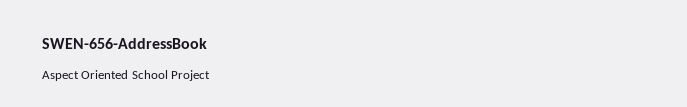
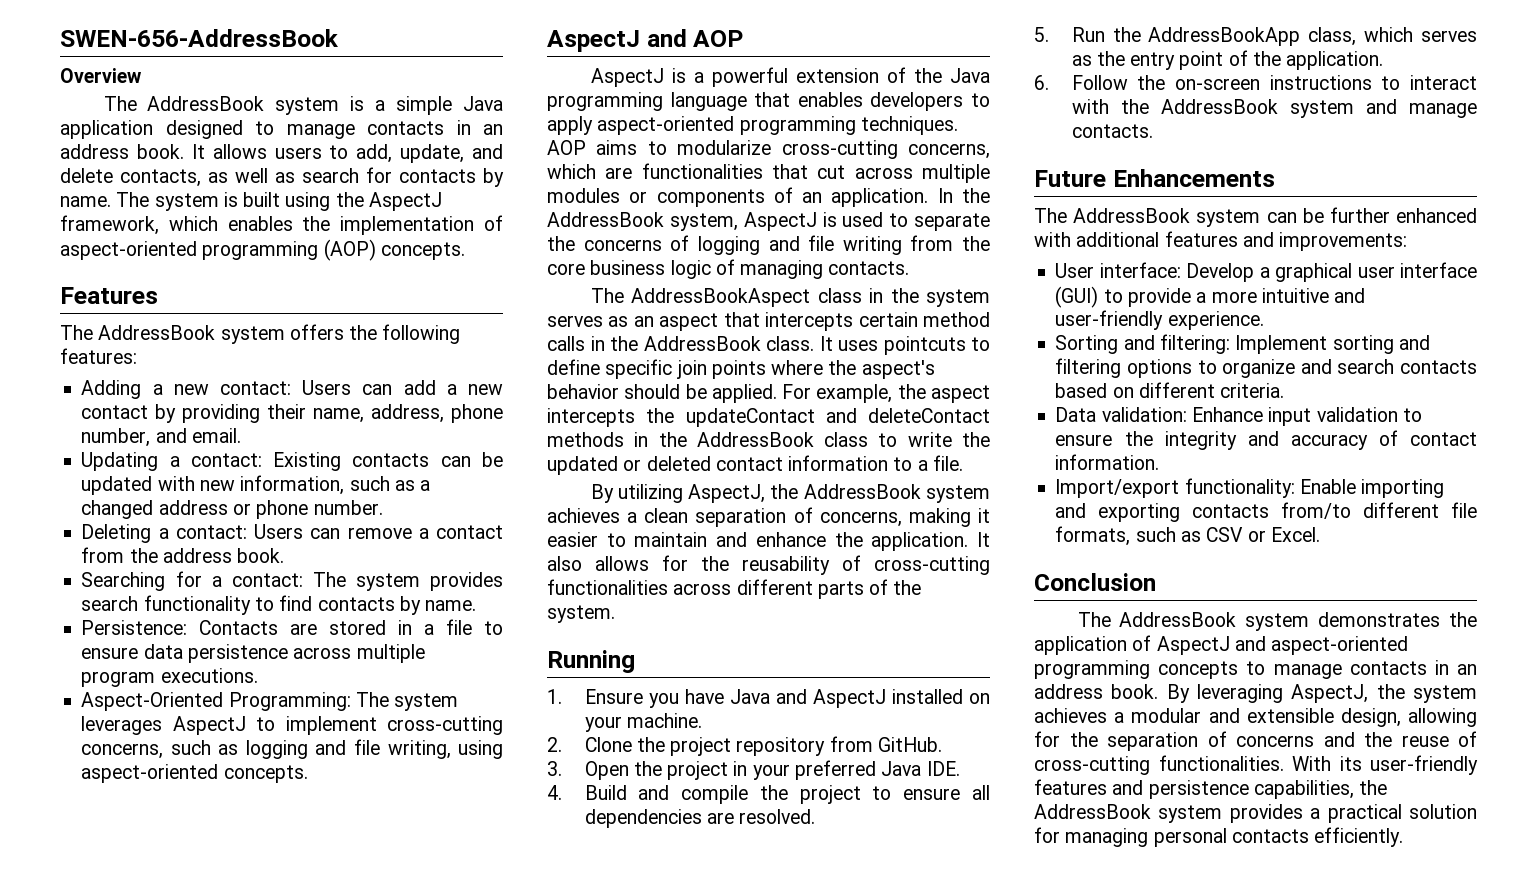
- Aspect Oriented School Project
+ Overview
+ The AddressBook system is a simple Java application designed to manage contacts in an address book. It allows users to add, update, and delete contacts, as well as search for contacts by name. The system is built using the AspectJ framework, which enables the implementation of aspect-oriented programming (AOP) concepts.
+ Features
+ The AddressBook system offers the following features:
+ Adding a new contact: Users can add a new contact by providing their name, address, phone number, and email.
+ Updating a contact: Existing contacts can be updated with new information, such as a changed address or phone number.
+ Deleting a contact: Users can remove a contact from the address book.
+ Searching for a contact: The system provides search functionality to find contacts by name.
+ Persistence: Contacts are stored in a file to ensure data persistence across multiple program executions.
+ Aspect-Oriented Programming: The system leverages AspectJ to implement cross-cutting concerns, such as logging and file writing, using aspect-oriented concepts.
+ AspectJ and AOP
+ AspectJ is a powerful extension of the Java programming language that enables developers to apply aspect-oriented programming techniques. AOP aims to modularize cross-cutting concerns, which are functionalities that cut across multiple modules or components of an application. In the AddressBook system, AspectJ is used to separate the concerns of logging and file writing from the core business logic of managing contacts.
+ The AddressBookAspect class in the system serves as an aspect that intercepts certain method calls in the AddressBook class. It uses pointcuts to define specific join points where the aspect's behavior should be applied. For example, the aspect intercepts the updateContact and deleteContact methods in the AddressBook class to write the updated or deleted contact information to a file.
+ By utilizing AspectJ, the AddressBook system achieves a clean separation of concerns, making it easier to maintain and enhance the application. It also allows for the reusability of cross-cutting functionalities across different parts of the system.
+ Running
+ 1. Ensure you have Java and AspectJ installed on your machine.
+ 2. Clone the project repository from GitHub.
+ 3. Open the project in your preferred Java IDE.
+ 4. Build and compile the project to ensure all dependencies are resolved.
+ 5. Run the AddressBookApp class, which serves as the entry point of the application.
+ 6. Follow the on-screen instructions to interact with the AddressBook system and manage contacts.
+ Future Enhancements
+ The AddressBook system can be further enhanced with additional features and improvements:
+ User interface: Develop a graphical user interface (GUI) to provide a more intuitive and user-friendly experience.
+ Sorting and filtering: Implement sorting and filtering options to organize and search contacts based on different criteria.
+ Data validation: Enhance input validation to ensure the integrity and accuracy of contact information.
+ Import/export functionality: Enable importing and exporting contacts from/to different file formats, such as CSV or Excel.
+ Conclusion
+ The AddressBook system demonstrates the application of AspectJ and aspect-oriented programming concepts to manage contacts in an address book. By leveraging AspectJ, the system achieves a modular and extensible design, allowing for the separation of concerns and the reuse of cross-cutting functionalities. With its user-friendly features and persistence capabilities, the AddressBook system provides a practical solution for managing personal contacts efficiently.

